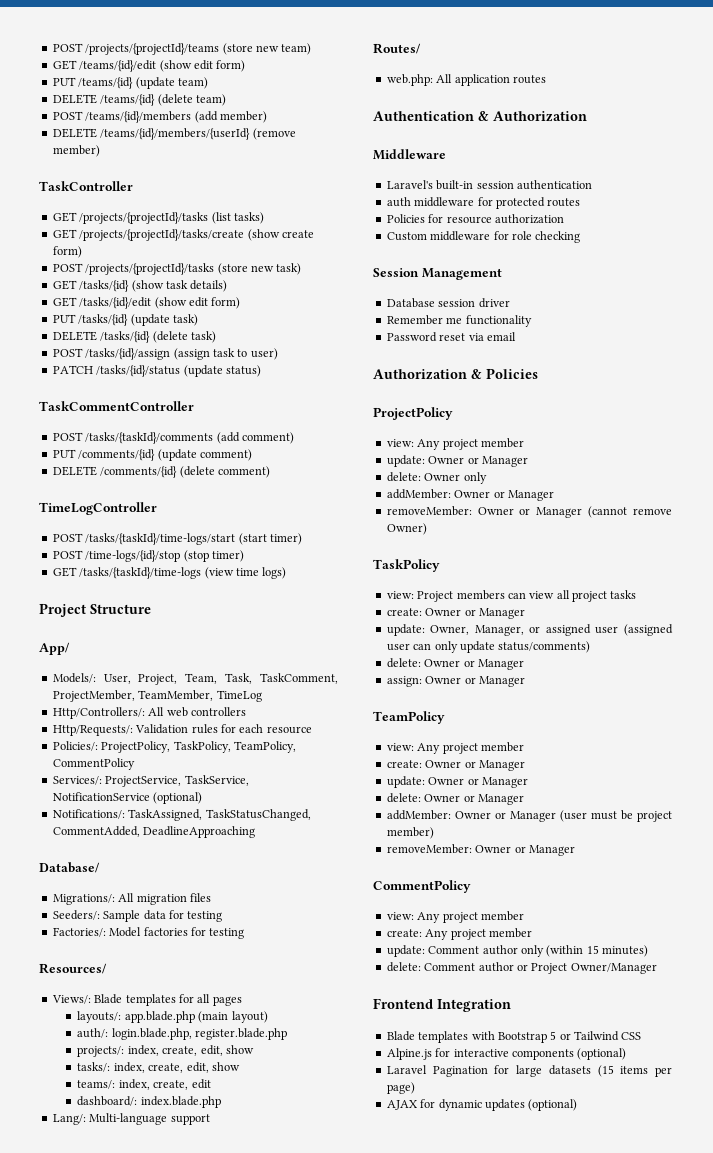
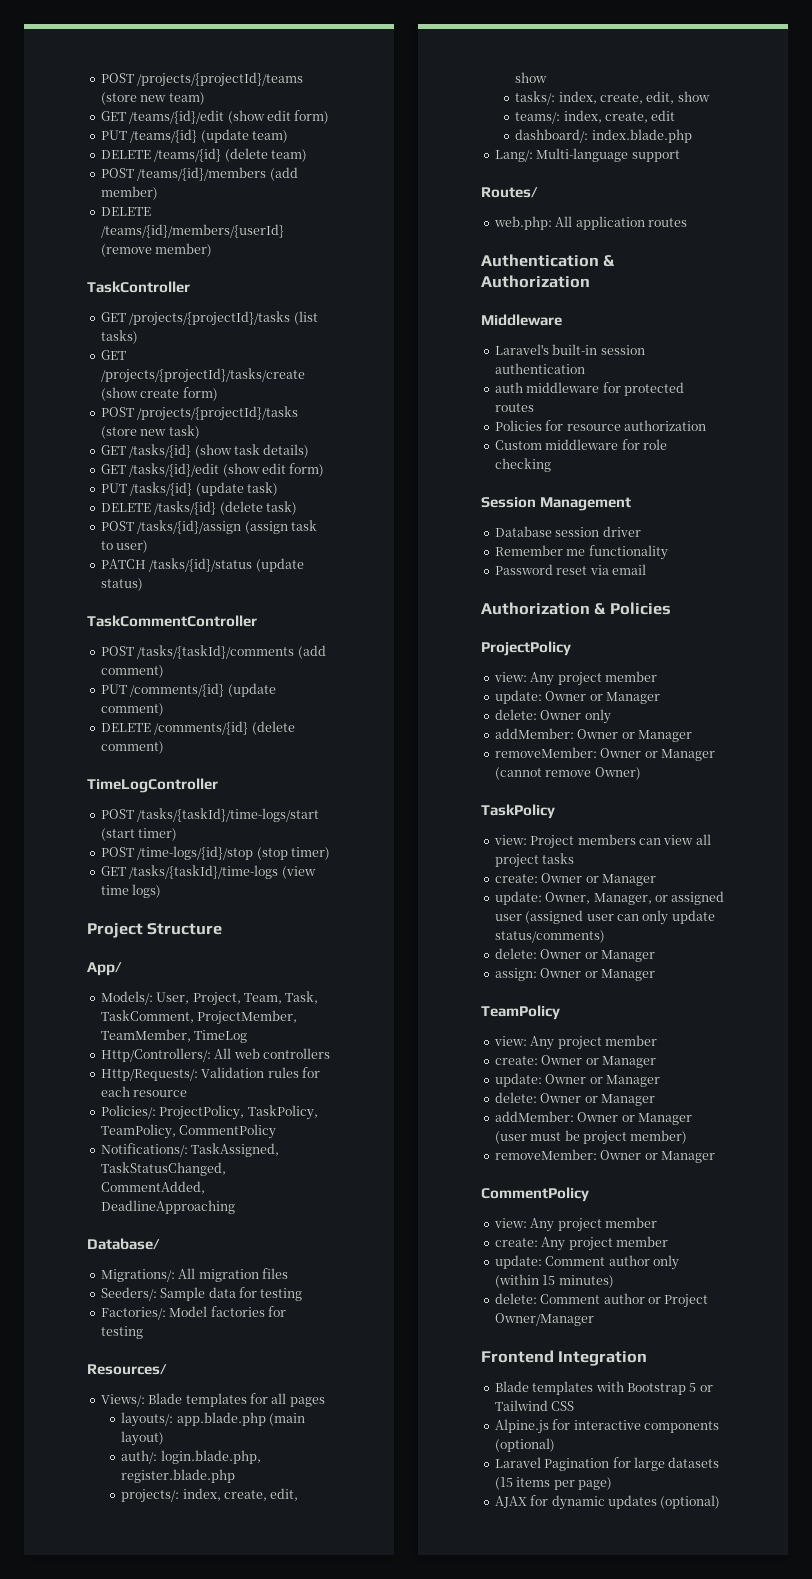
- Services/: ProjectService, TaskService, NotificationService (optional)

